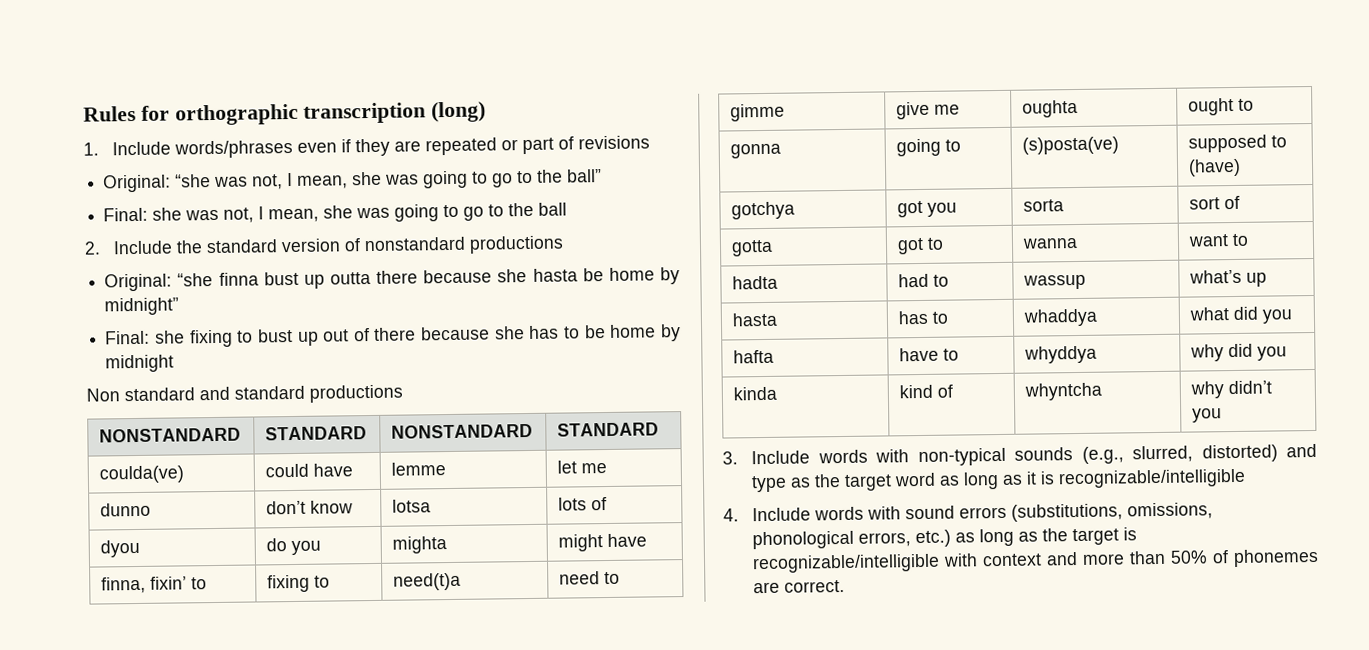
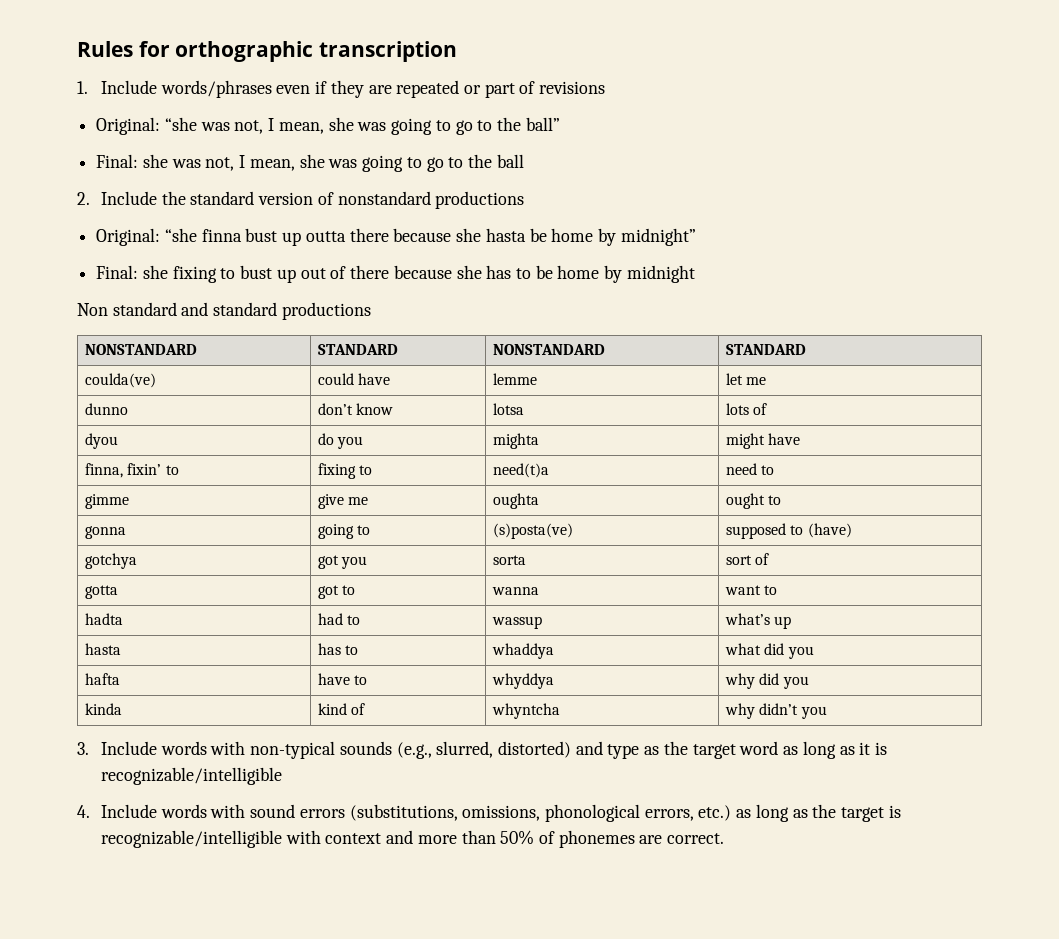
- Rules for orthographic transcription (long)
+ Rules for orthographic transcription

